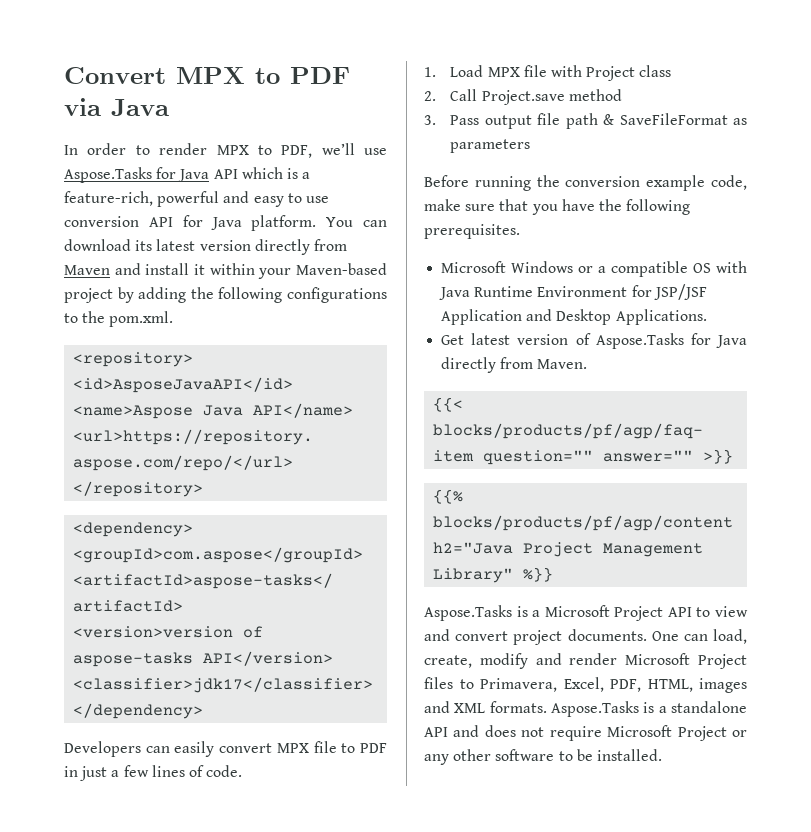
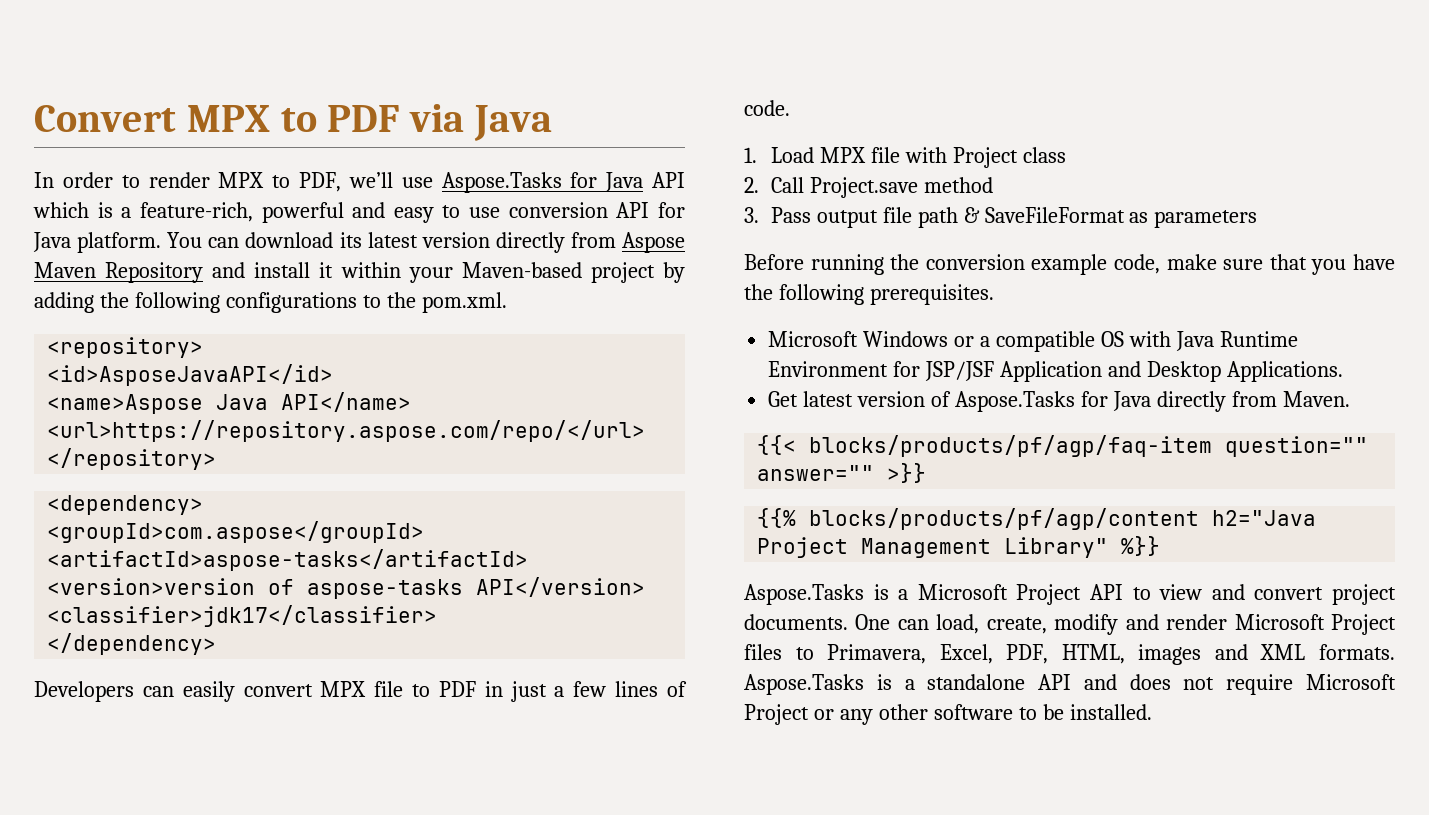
- You can download its latest version directly from Maven and install it within your Maven-based project by adding the following configurations to the pom.xml.
+ You can download its latest version directly from Aspose Maven Repository and install it within your Maven-based project by adding the following configurations to the pom.xml.

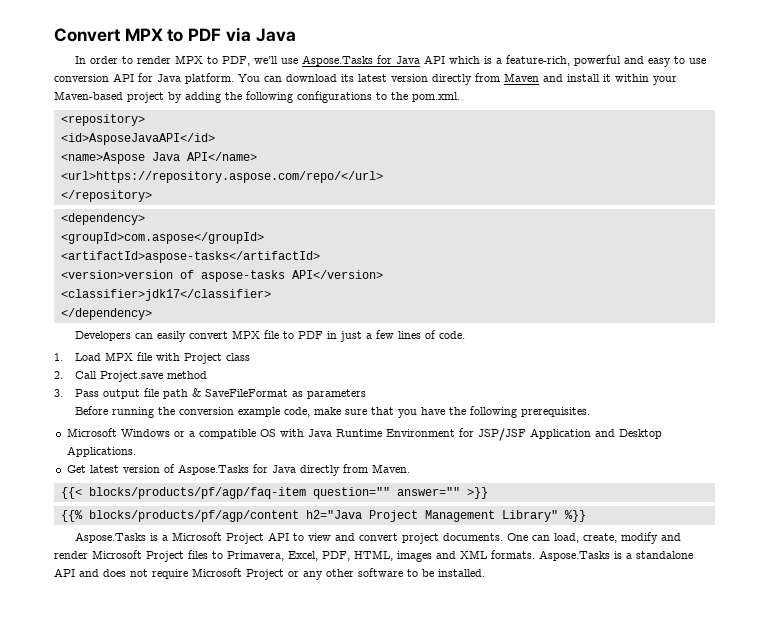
- You can download its latest version directly from Aspose Maven Repository and install it within your Maven-based project by adding the following configurations to the pom.xml.
+ You can download its latest version directly from Maven and install it within your Maven-based project by adding the following configurations to the pom.xml.

